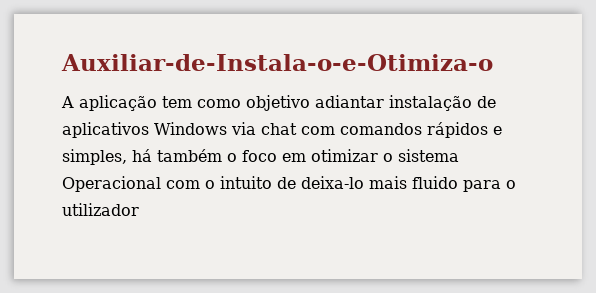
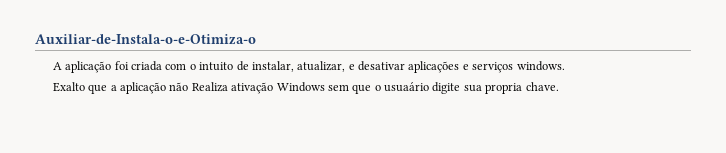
- A aplicação tem como objetivo adiantar instalação de aplicativos Windows via chat com comandos rápidos e simples, há também o foco em otimizar o sistema Operacional com o intuito de deixa-lo mais fluido para o utilizador
+ A aplicação foi criada com o intuito de instalar, atualizar, e desativar aplicações e serviços windows.
+ Exalto que a aplicação não Realiza ativação Windows sem que o usuaário digite sua propria chave.

